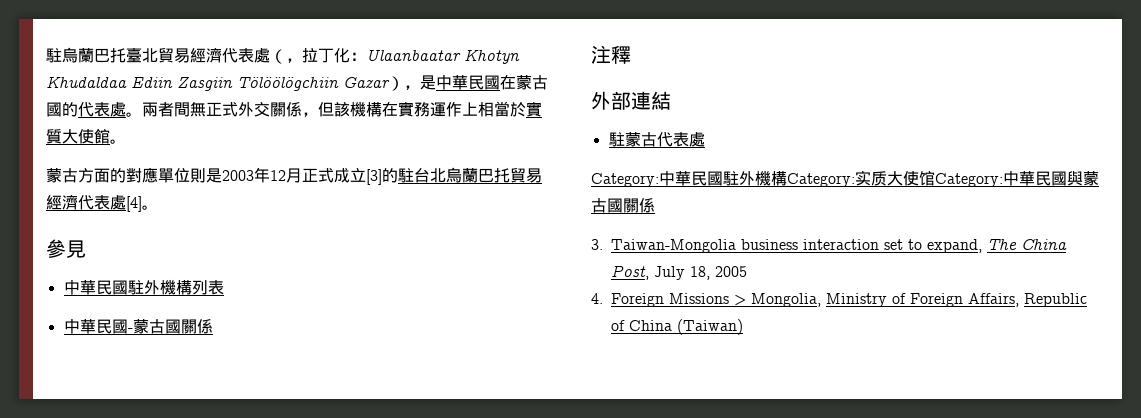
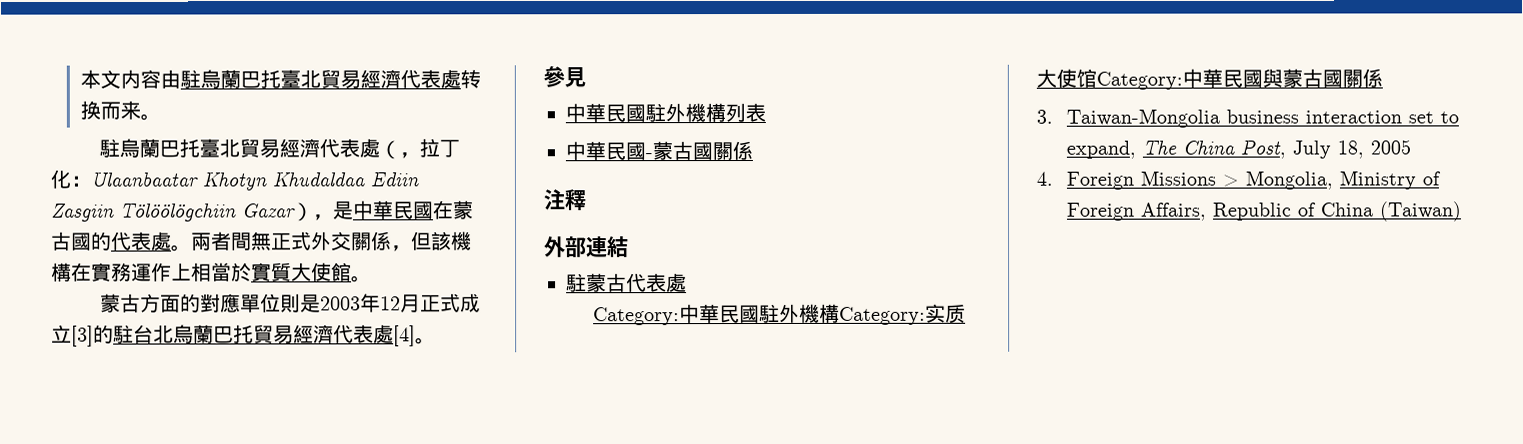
+ 本文内容由駐烏蘭巴托臺北貿易經濟代表處转换而来。

